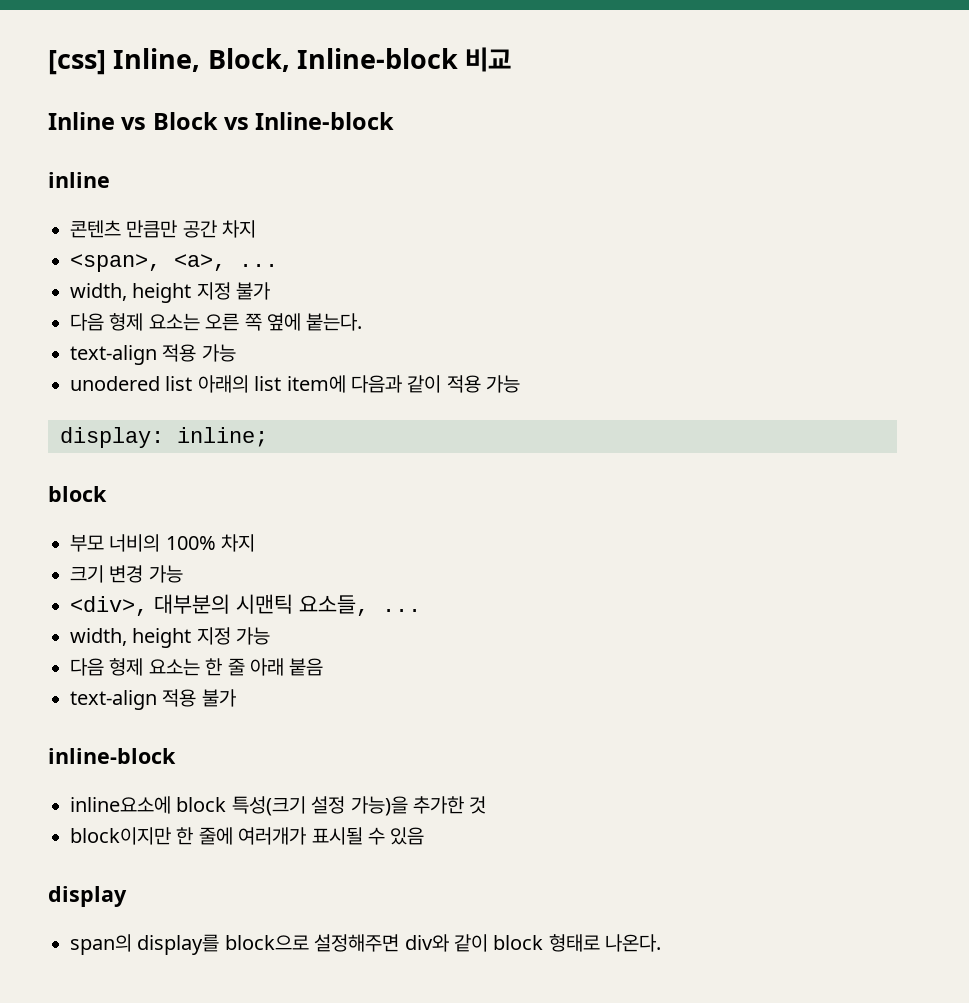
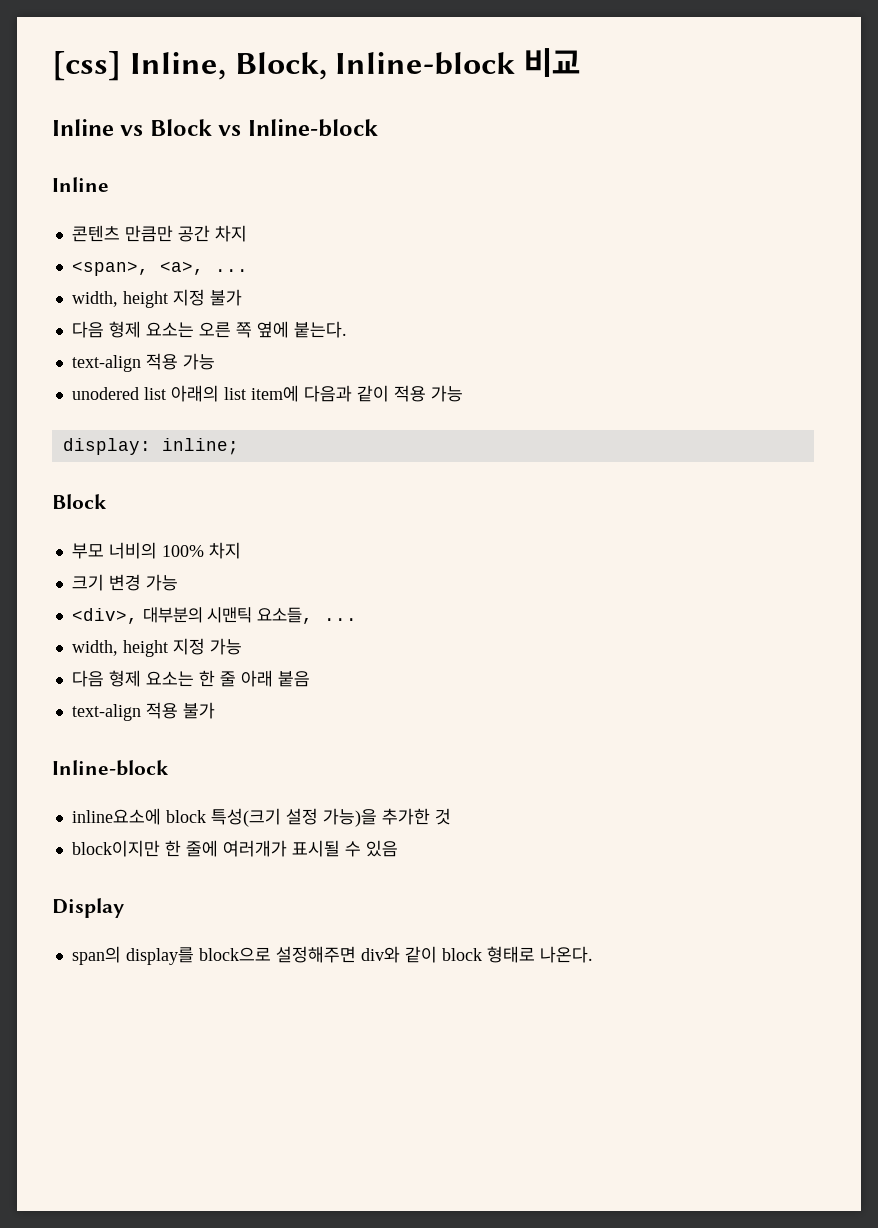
  Inline vs Block vs Inline-block
- inline
+ Inline
  display: inline;
- block
+ Block
  text-align 적용 불가
- inline-block
+ Inline-block
- display
+ Display

